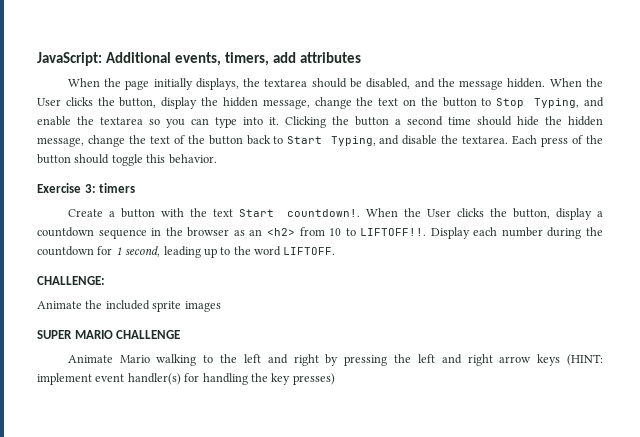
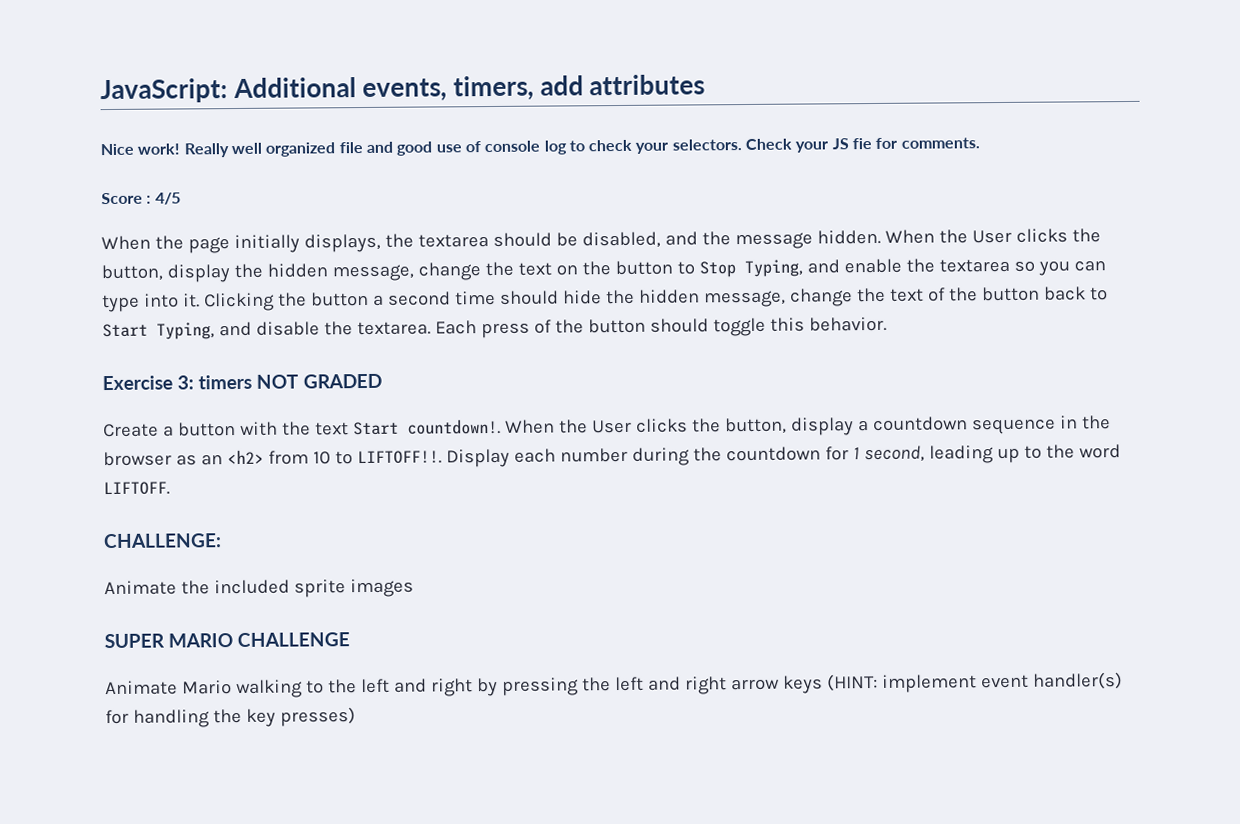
+ Nice work! Really well organized file and good use of console log to check your selectors. Check your JS fie for comments.
+ Score : 4/5
- Exercise 3: timers
+ Exercise 3: timers NOT GRADED

